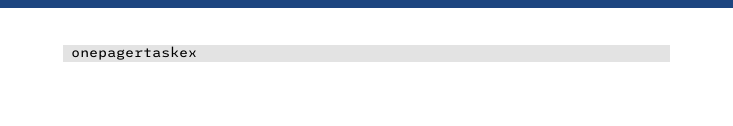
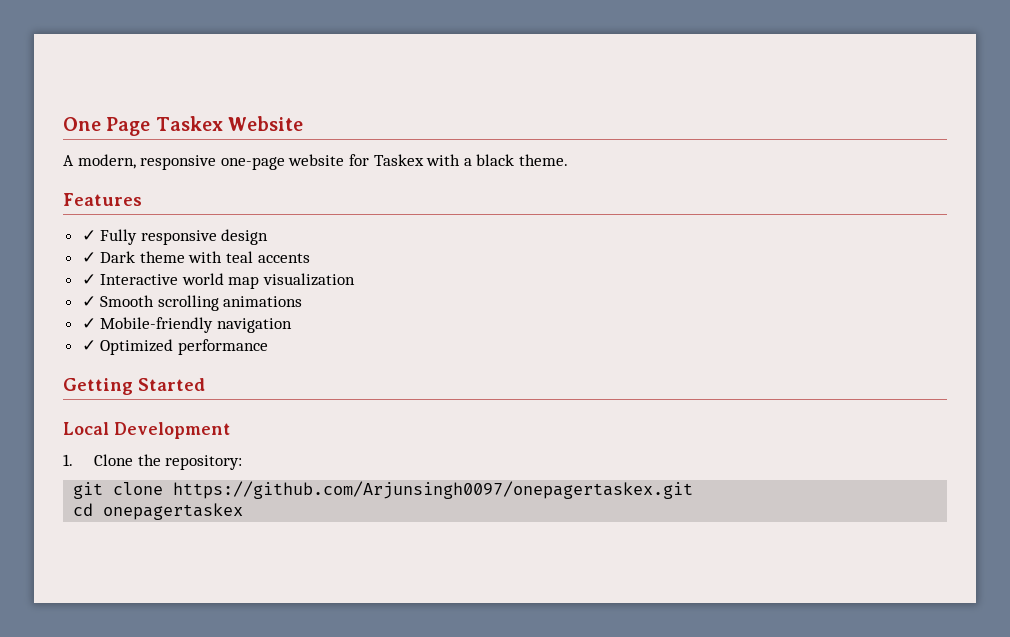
- onepagertaskex
+ One Page Taskex Website
+ A modern, responsive one-page website for Taskex with a black theme.
+ Features
+ ✓ Fully responsive design
+ ✓ Dark theme with teal accents
+ ✓ Interactive world map visualization
+ ✓ Smooth scrolling animations
+ ✓ Mobile-friendly navigation
+ ✓ Optimized performance
+ Getting Started
+ Local Development
+ 1. Clone the repository:
+ git clone https://github.com/Arjunsingh0097/onepagertaskex.git
+ cd onepagertaskex

